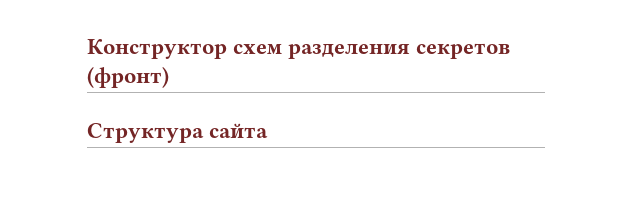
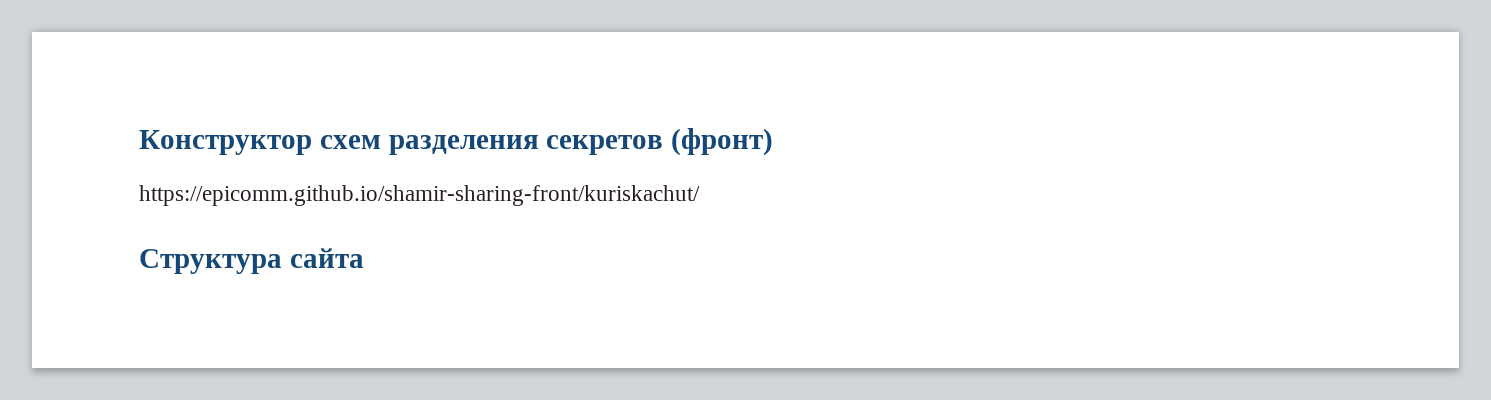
+ https://epicomm.github.io/shamir-sharing-front/kuriskachut/

